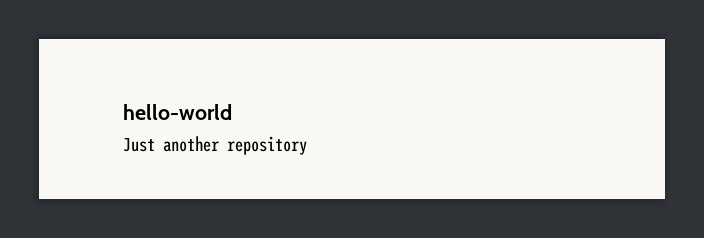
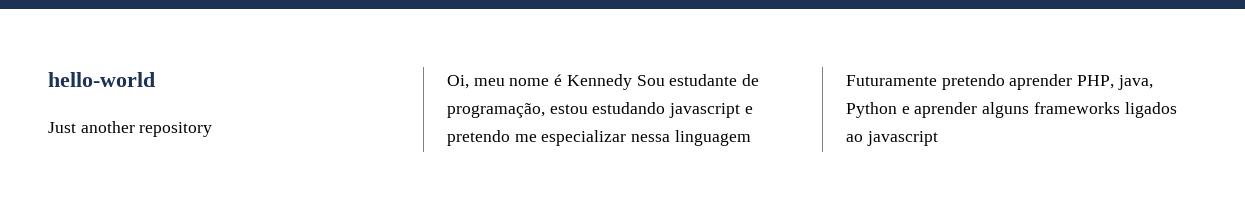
+ Oi, meu nome é Kennedy Sou estudante de programação, estou estudando javascript e pretendo me especializar nessa linguagem Futuramente pretendo aprender PHP, java, Python e aprender alguns frameworks ligados ao javascript

